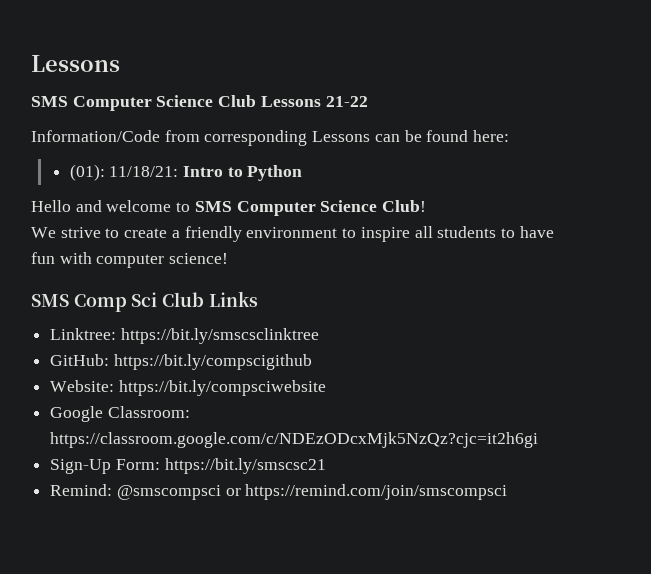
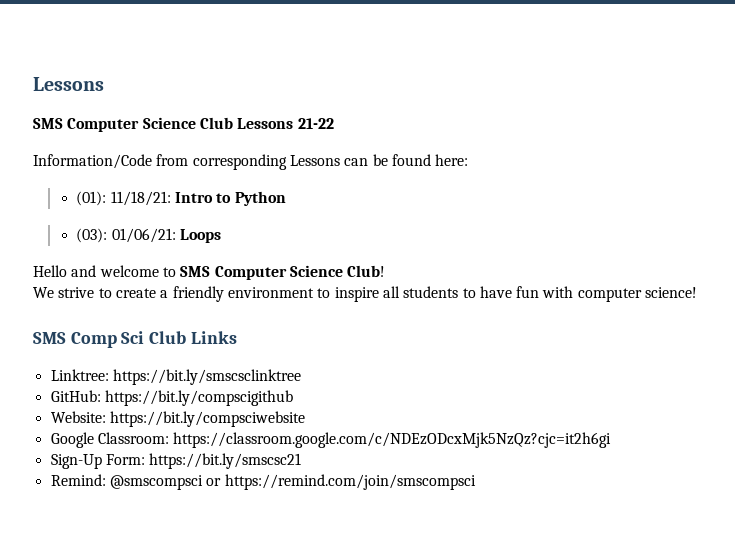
+ (03): 01/06/21: Loops

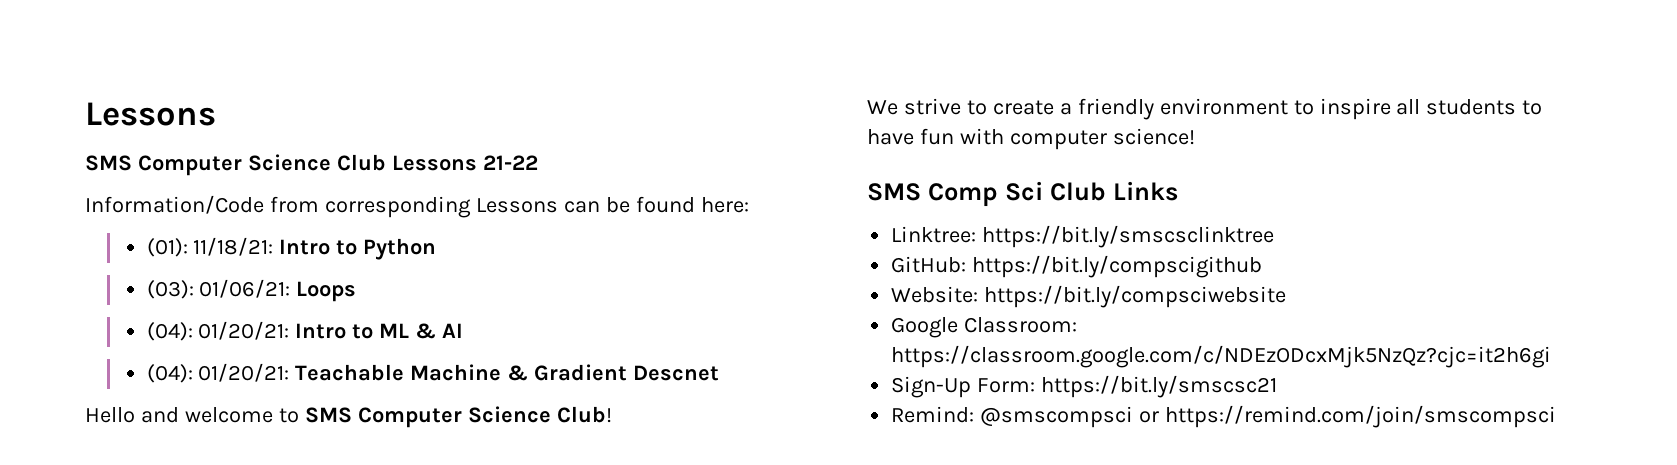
+ (04): 01/20/21: Intro to ML & AI
+ (04): 01/20/21: Teachable Machine & Gradient Descnet

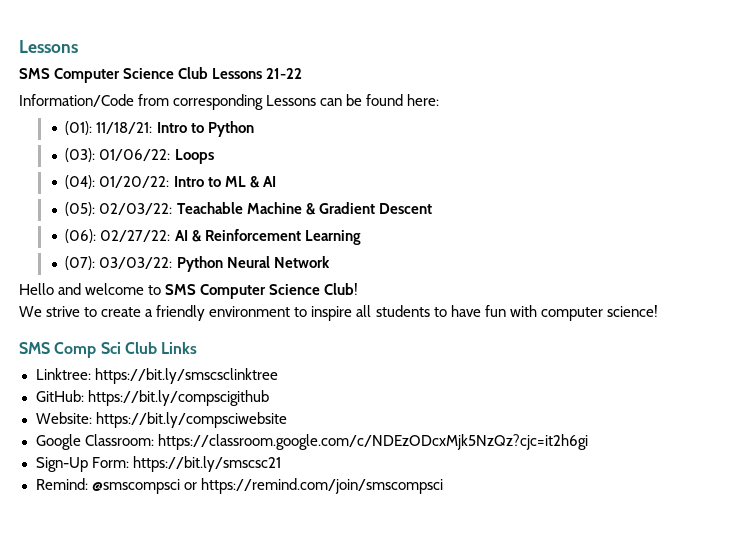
- (03): 01/06/21: Loops
+ (03): 01/06/22: Loops
- (04): 01/20/21: Intro to ML & AI
+ (04): 01/20/22: Intro to ML & AI
- (04): 01/20/21: Teachable Machine & Gradient Descnet
+ (05): 02/03/22: Teachable Machine & Gradient Descent
+ (06): 02/27/22: AI & Reinforcement Learning
+ (07): 03/03/22: Python Neural Network

